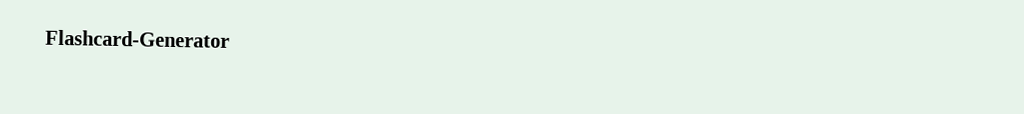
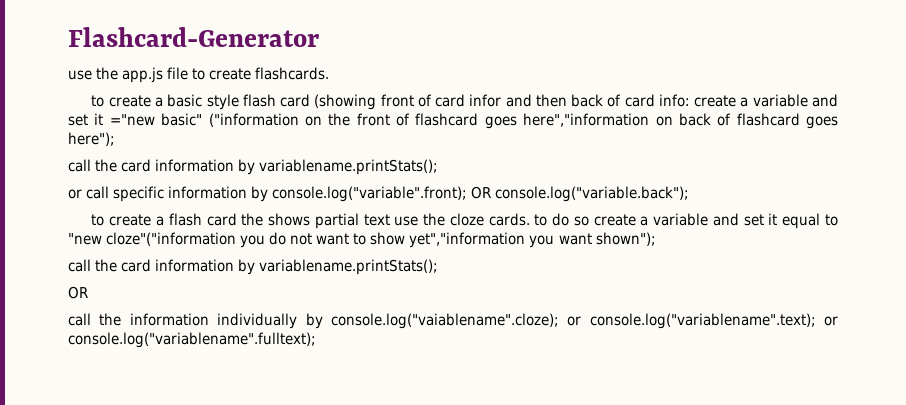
+ use the app.js file to create flashcards.
+ to create a basic style flash card (showing front of card infor and then back of card info: create a variable and set it ="new basic" ("information on the front of flashcard goes here","information on back of flashcard goes here");
+ call the card information by variablename.printStats();
+ or call specific information by console.log("variable".front); OR console.log("variable.back");
+ to create a flash card the shows partial text use the cloze cards. to do so create a variable and set it equal to "new cloze"("information you do not want to show yet","information you want shown");
+ call the card information by variablename.printStats();
+ OR
+ call the information individually by console.log("vaiablename".cloze); or console.log("variablename".text); or console.log("variablename".fulltext);

